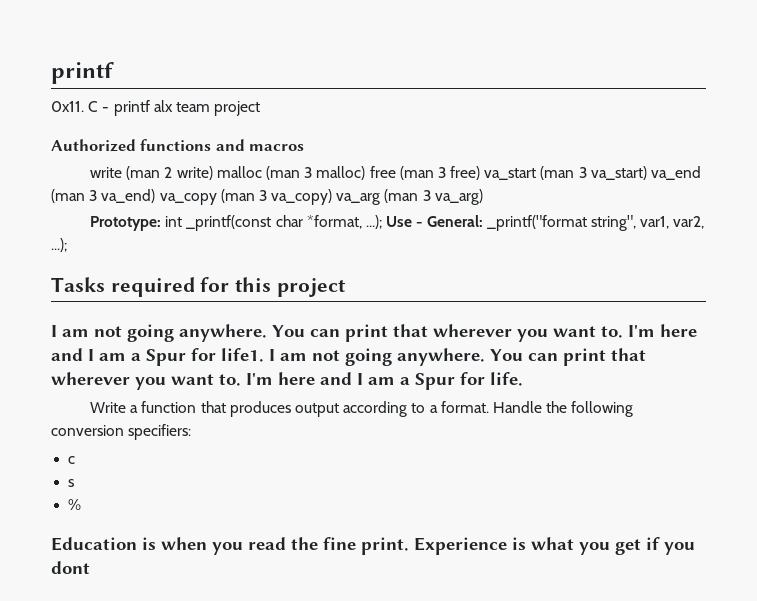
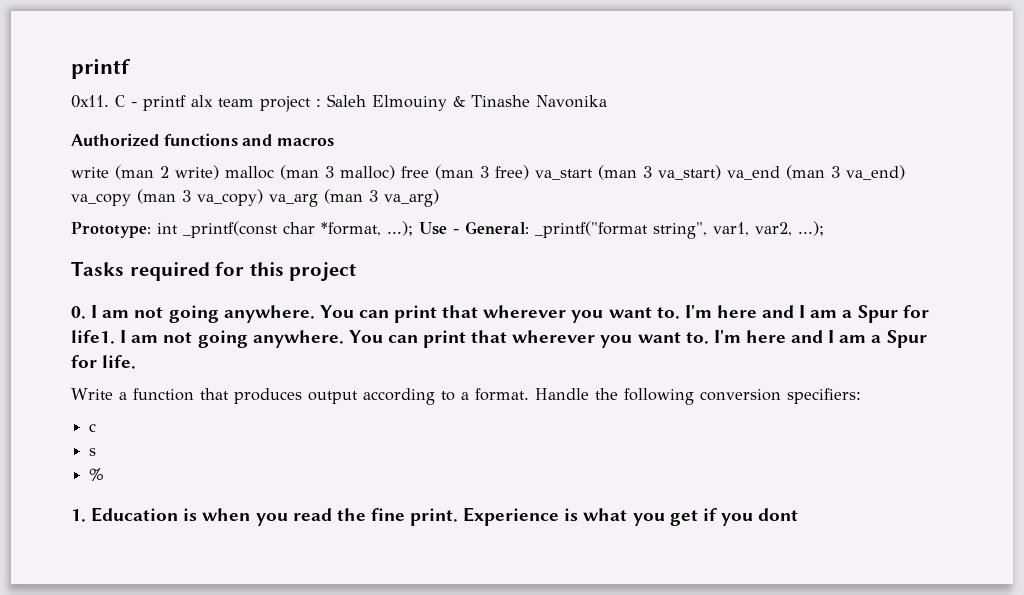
- C - printf alx team project
+ C - printf alx team project : Saleh Elmouiny & Tinashe Navonika
  Tasks required for this project
- I am not going anywhere.
+ 0. I am not going anywhere.
- Education is when you read the fine print.
+ 1. Education is when you read the fine print.

